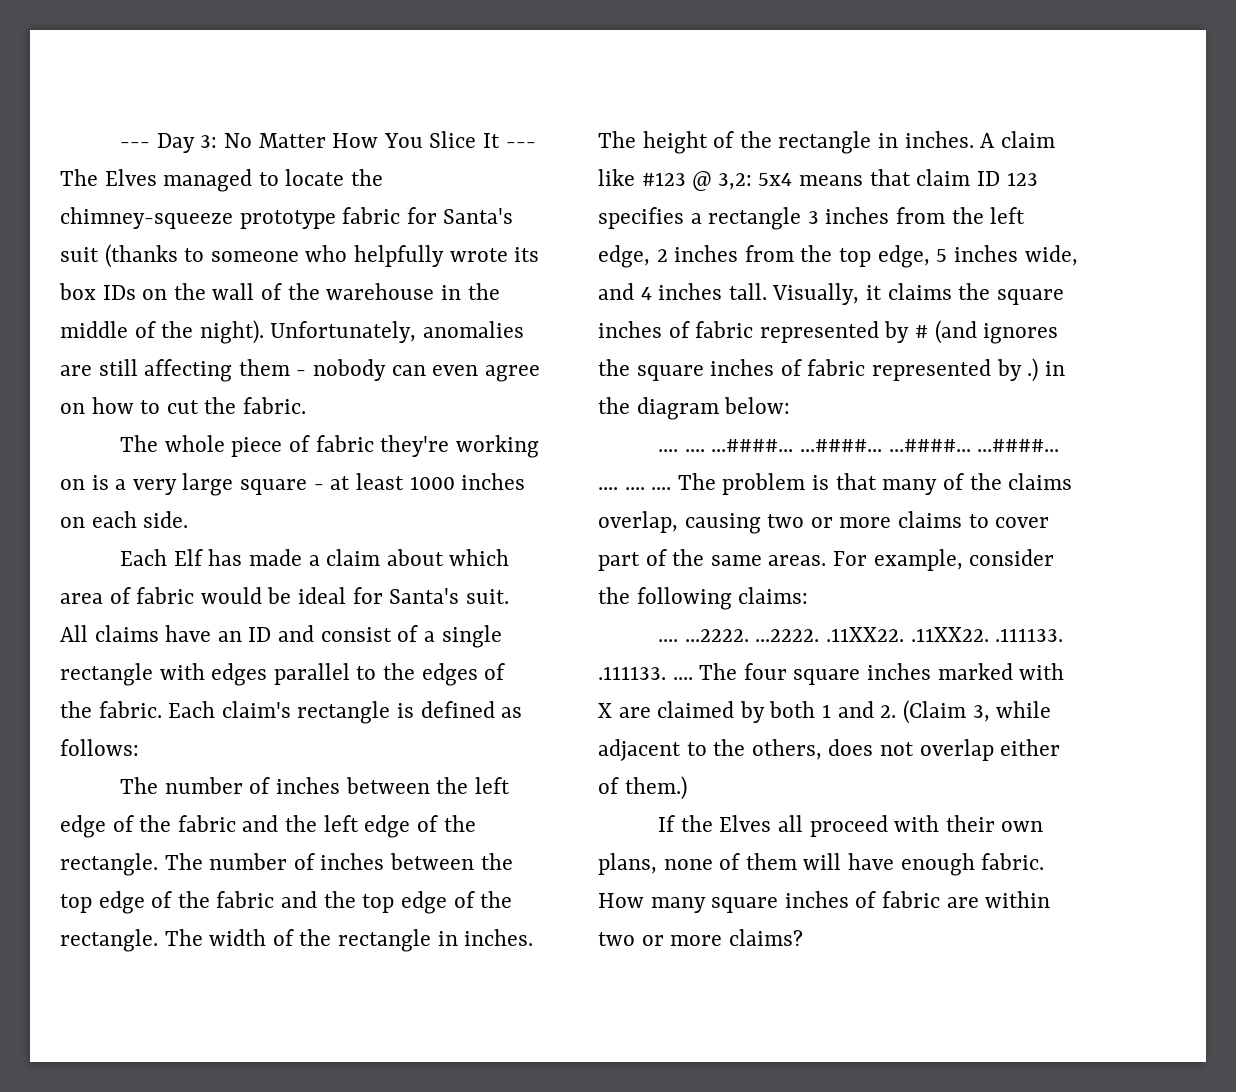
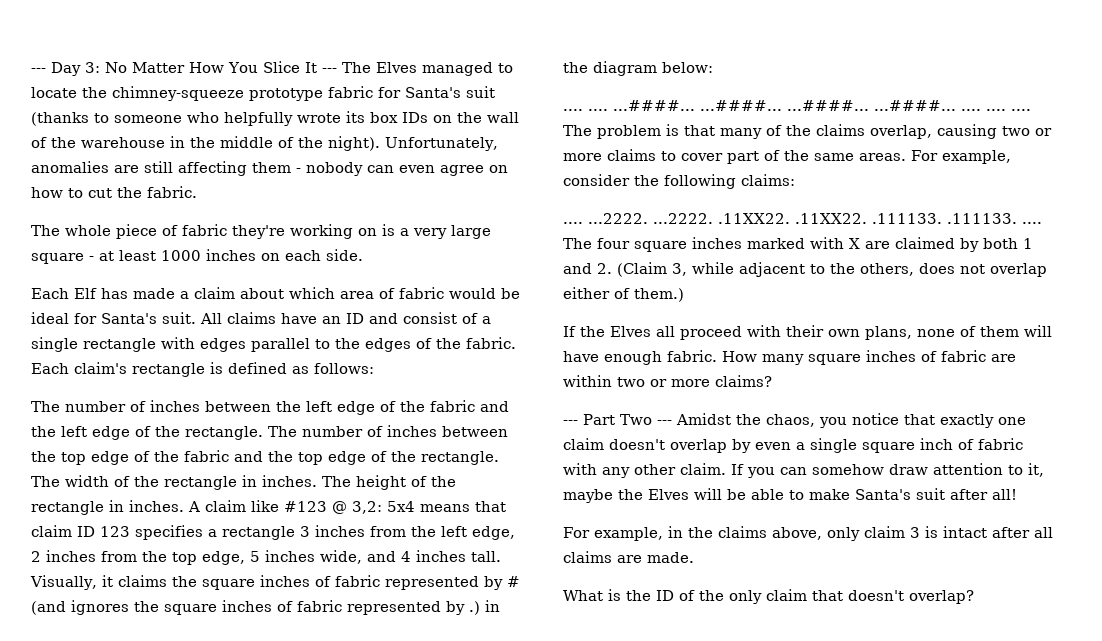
+ --- Part Two --- Amidst the chaos, you notice that exactly one claim doesn't overlap by even a single square inch of fabric with any other claim. If you can somehow draw attention to it, maybe the Elves will be able to make Santa's suit after all!
+ For example, in the claims above, only claim 3 is intact after all claims are made.
+ What is the ID of the only claim that doesn't overlap?

